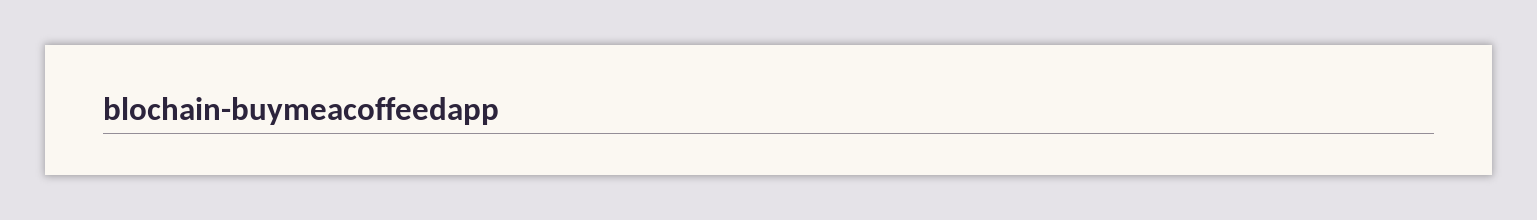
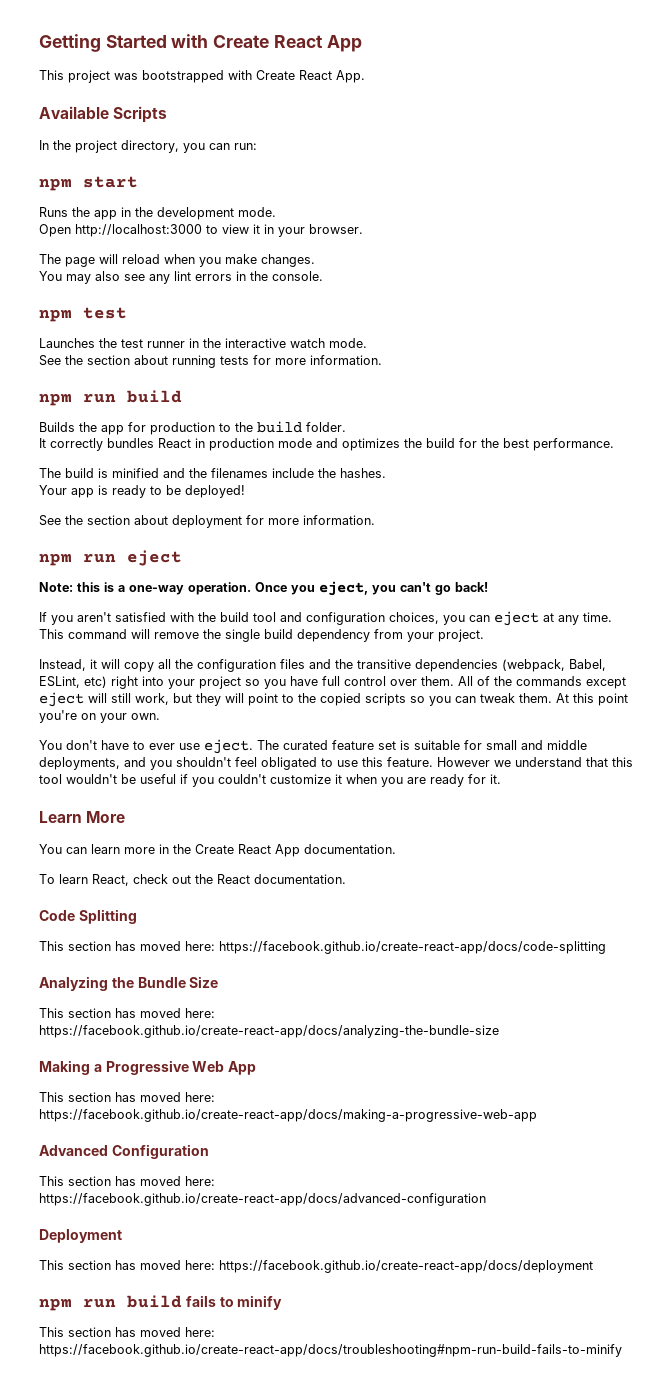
- blochain-buymeacoffeedapp
+ Getting Started with Create React App
+ This project was bootstrapped with Create React App.
+ Available Scripts
+ In the project directory, you can run:
+ npm start
+ Runs the app in the development mode.
+ Open http://localhost:3000 to view it in your browser.
+ The page will reload when you make changes.
+ You may also see any lint errors in the console.
+ npm test
+ Launches the test runner in the interactive watch mode.
+ See the section about running tests for more information.
+ npm run build
+ Builds the app for production to the build folder.
+ It correctly bundles React in production mode and optimizes the build for the best performance.
+ The build is minified and the filenames include the hashes.
+ Your app is ready to be deployed!
+ See the section about deployment for more information.
+ npm run eject
+ Note: this is a one-way operation. Once you eject, you can't go back!
+ If you aren't satisfied with the build tool and configuration choices, you can eject at any time. This command will remove the single build dependency from your project.
+ Instead, it will copy all the configuration files and the transitive dependencies (webpack, Babel, ESLint, etc) right into your project so you have full control over them. All of the commands except eject will still work, but they will point to the copied scripts so you can tweak them. At this point you're on your own.
+ You don't have to ever use eject. The curated feature set is suitable for small and middle deployments, and you shouldn't feel obligated to use this feature. However we understand that this tool wouldn't be useful if you couldn't customize it when you are ready for it.
+ Learn More
+ You can learn more in the Create React App documentation.
+ To learn React, check out the React documentation.
+ Code Splitting
+ This section has moved here: https://facebook.github.io/create-react-app/docs/code-splitting
+ Analyzing the Bundle Size
+ This section has moved here: https://facebook.github.io/create-react-app/docs/analyzing-the-bundle-size
+ Making a Progressive Web App
+ This section has moved here: https://facebook.github.io/create-react-app/docs/making-a-progressive-web-app
+ Advanced Configuration
+ This section has moved here: https://facebook.github.io/create-react-app/docs/advanced-configuration
+ Deployment
+ This section has moved here: https://facebook.github.io/create-react-app/docs/deployment
+ npm run build fails to minify
+ This section has moved here: https://facebook.github.io/create-react-app/docs/troubleshooting#npm-run-build-fails-to-minify

